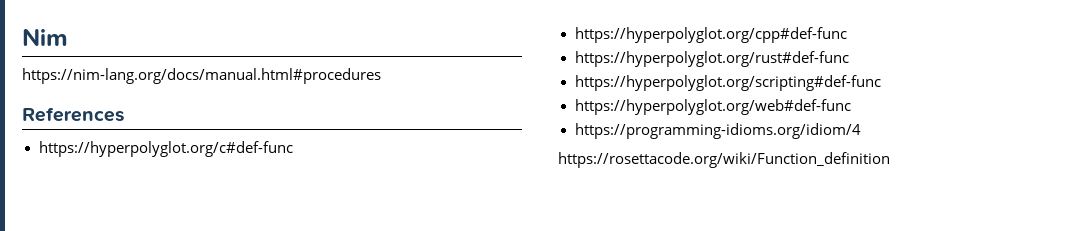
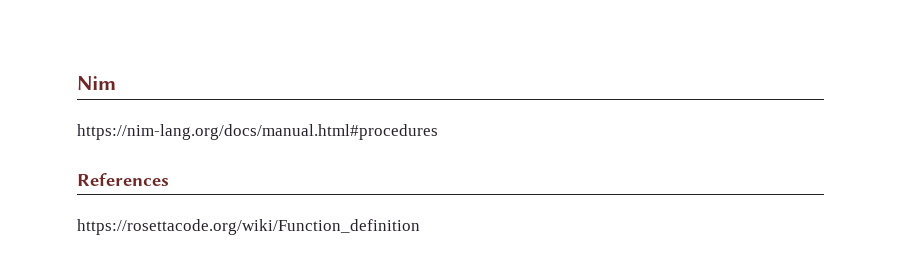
- https://hyperpolyglot.org/c#def-func
- https://hyperpolyglot.org/cpp#def-func
- https://hyperpolyglot.org/rust#def-func
- https://hyperpolyglot.org/scripting#def-func
- https://hyperpolyglot.org/web#def-func
- https://programming-idioms.org/idiom/4

